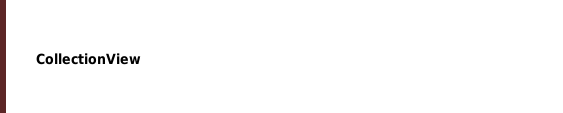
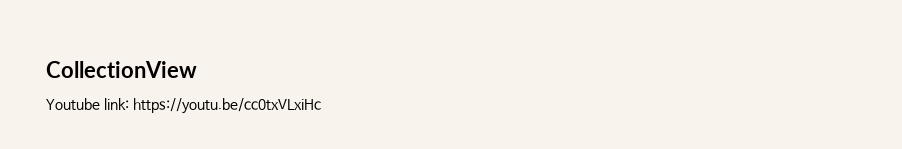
+ Youtube link: https://youtu.be/cc0txVLxiHc

